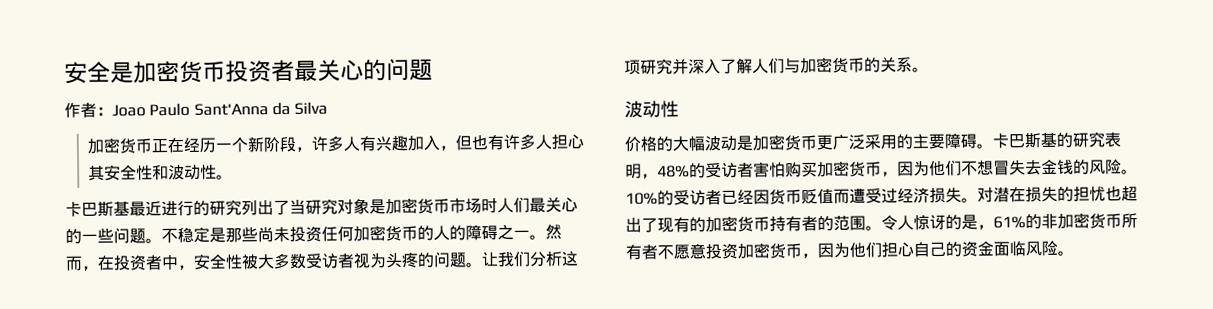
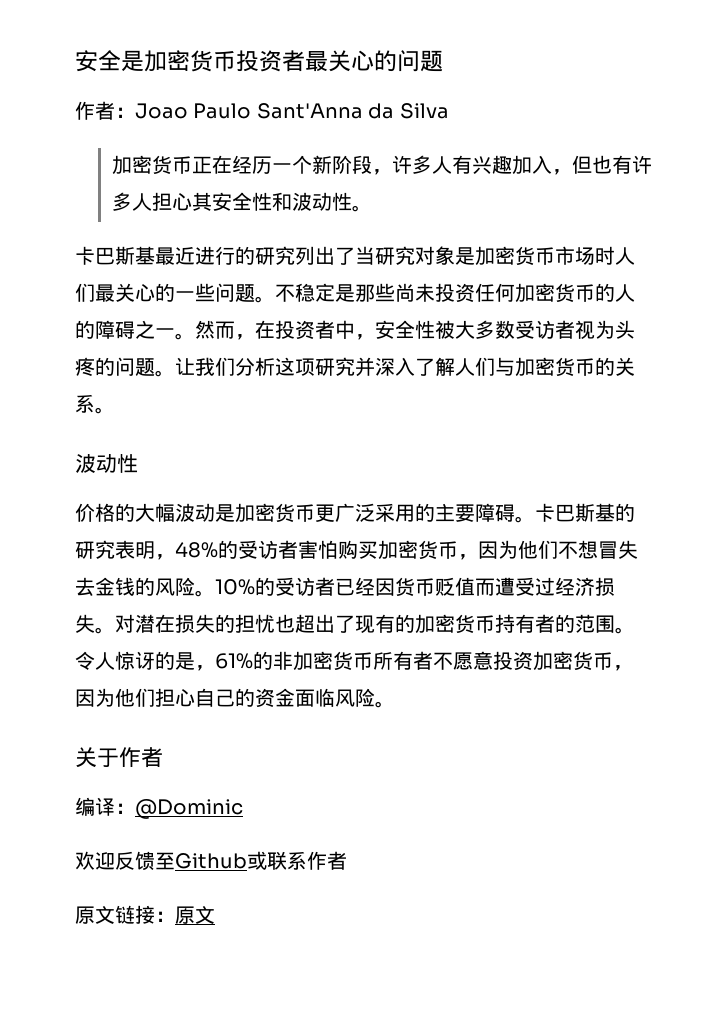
+ 关于作者
+ 编译：@Dominic
+ 欢迎反馈至Github或联系作者
+ 原文链接：原文

